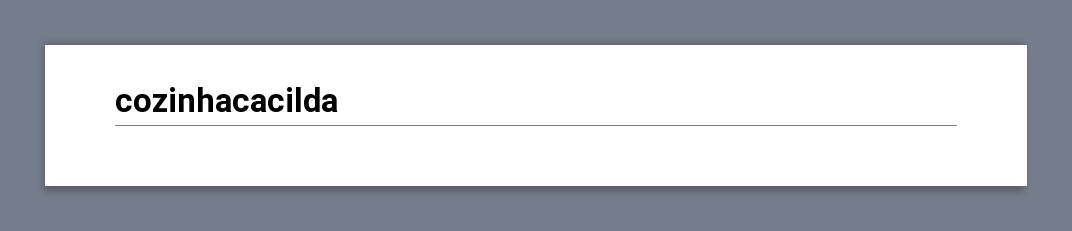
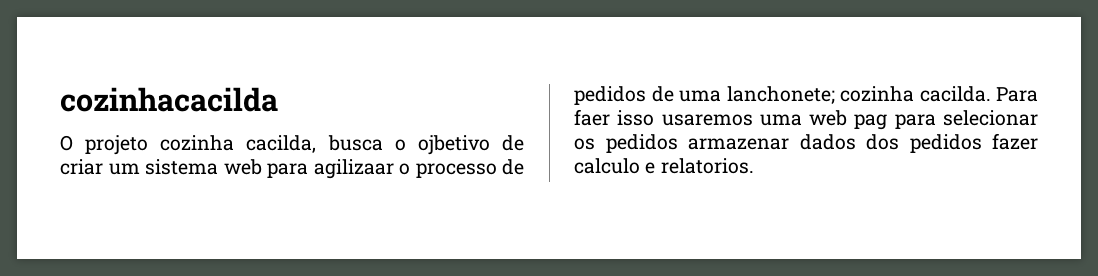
+ O projeto cozinha cacilda, busca o ojbetivo de criar um sistema web para agilizaar o processo de pedidos de uma lanchonete; cozinha cacilda. Para faer isso usaremos uma web pag para selecionar os pedidos armazenar dados dos pedidos fazer calculo e relatorios.

